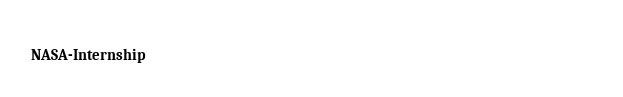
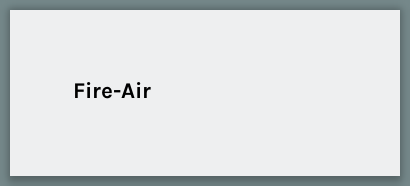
- NASA-Internship
+ Fire-Air

